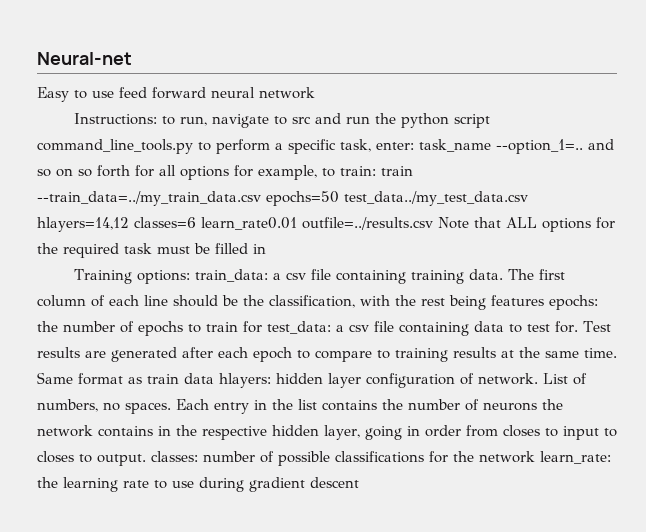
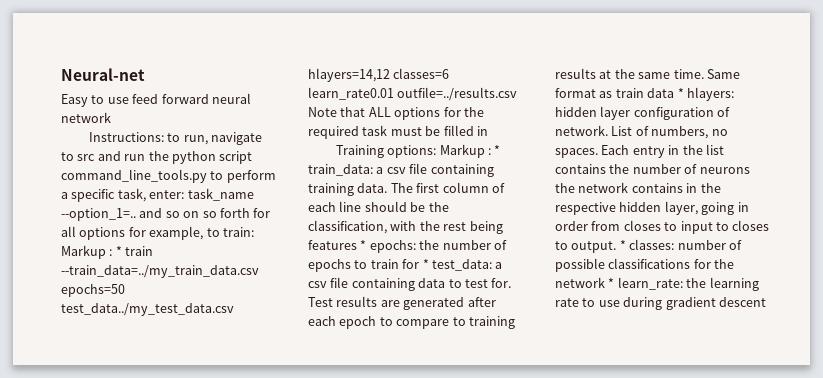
- Instructions: to run, navigate to src and run the python script command_line_tools.py to perform a specific task, enter: task_name --option_1=.. and so on so forth for all options for example, to train: train --train_data=../my_train_data.csv epochs=50 test_data../my_test_data.csv hlayers=14,12 classes=6 learn_rate0.01 outfile=../results.csv Note that ALL options for the required task must be filled in
+ Instructions: to run, navigate to src and run the python script command_line_tools.py to perform a specific task, enter: task_name --option_1=.. and so on so forth for all options for example, to train: Markup : * train --train_data=../my_train_data.csv epochs=50 test_data../my_test_data.csv hlayers=14,12 classes=6 learn_rate0.01 outfile=../results.csv Note that ALL options for the required task must be filled in
- Training options: train_data: a csv file containing training data.
+ Training options: Markup : * train_data: a csv file containing training data.
- The first column of each line should be the classification, with the rest being features epochs: the number of epochs to train for test_data: a csv file containing data to test for.
+ The first column of each line should be the classification, with the rest being features * epochs: the number of epochs to train for * test_data: a csv file containing data to test for.
- Same format as train data hlayers: hidden layer configuration of network.
+ Same format as train data * hlayers: hidden layer configuration of network.
- Each entry in the list contains the number of neurons the network contains in the respective hidden layer, going in order from closes to input to closes to output. classes: number of possible classifications for the network learn_rate: the learning rate to use during gradient descent
+ Each entry in the list contains the number of neurons the network contains in the respective hidden layer, going in order from closes to input to closes to output. * classes: number of possible classifications for the network * learn_rate: the learning rate to use during gradient descent

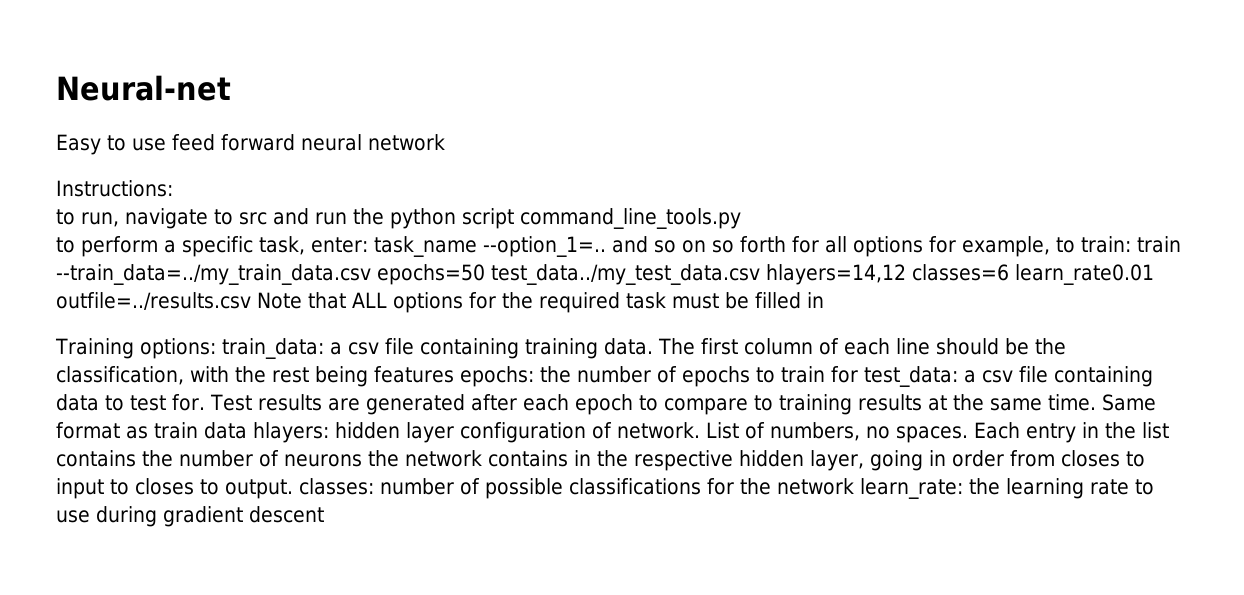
- Instructions: to run, navigate to src and run the python script command_line_tools.py to perform a specific task, enter: task_name --option_1=.. and so on so forth for all options for example, to train: Markup : * train --train_data=../my_train_data.csv epochs=50 test_data../my_test_data.csv hlayers=14,12 classes=6 learn_rate0.01 outfile=../results.csv Note that ALL options for the required task must be filled in
+ Instructions:
+ to run, navigate to src and run the python script command_line_tools.py
+ to perform a specific task, enter: task_name --option_1=.. and so on so forth for all options for example, to train: train --train_data=../my_train_data.csv epochs=50 test_data../my_test_data.csv hlayers=14,12 classes=6 learn_rate0.01 outfile=../results.csv Note that ALL options for the required task must be filled in
- Training options: Markup : * train_data: a csv file containing training data.
+ Training options: train_data: a csv file containing training data.
- The first column of each line should be the classification, with the rest being features * epochs: the number of epochs to train for * test_data: a csv file containing data to test for.
+ The first column of each line should be the classification, with the rest being features epochs: the number of epochs to train for test_data: a csv file containing data to test for.
- Same format as train data * hlayers: hidden layer configuration of network.
+ Same format as train data hlayers: hidden layer configuration of network.
- Each entry in the list contains the number of neurons the network contains in the respective hidden layer, going in order from closes to input to closes to output. * classes: number of possible classifications for the network * learn_rate: the learning rate to use during gradient descent
+ Each entry in the list contains the number of neurons the network contains in the respective hidden layer, going in order from closes to input to closes to output. classes: number of possible classifications for the network learn_rate: the learning rate to use during gradient descent

